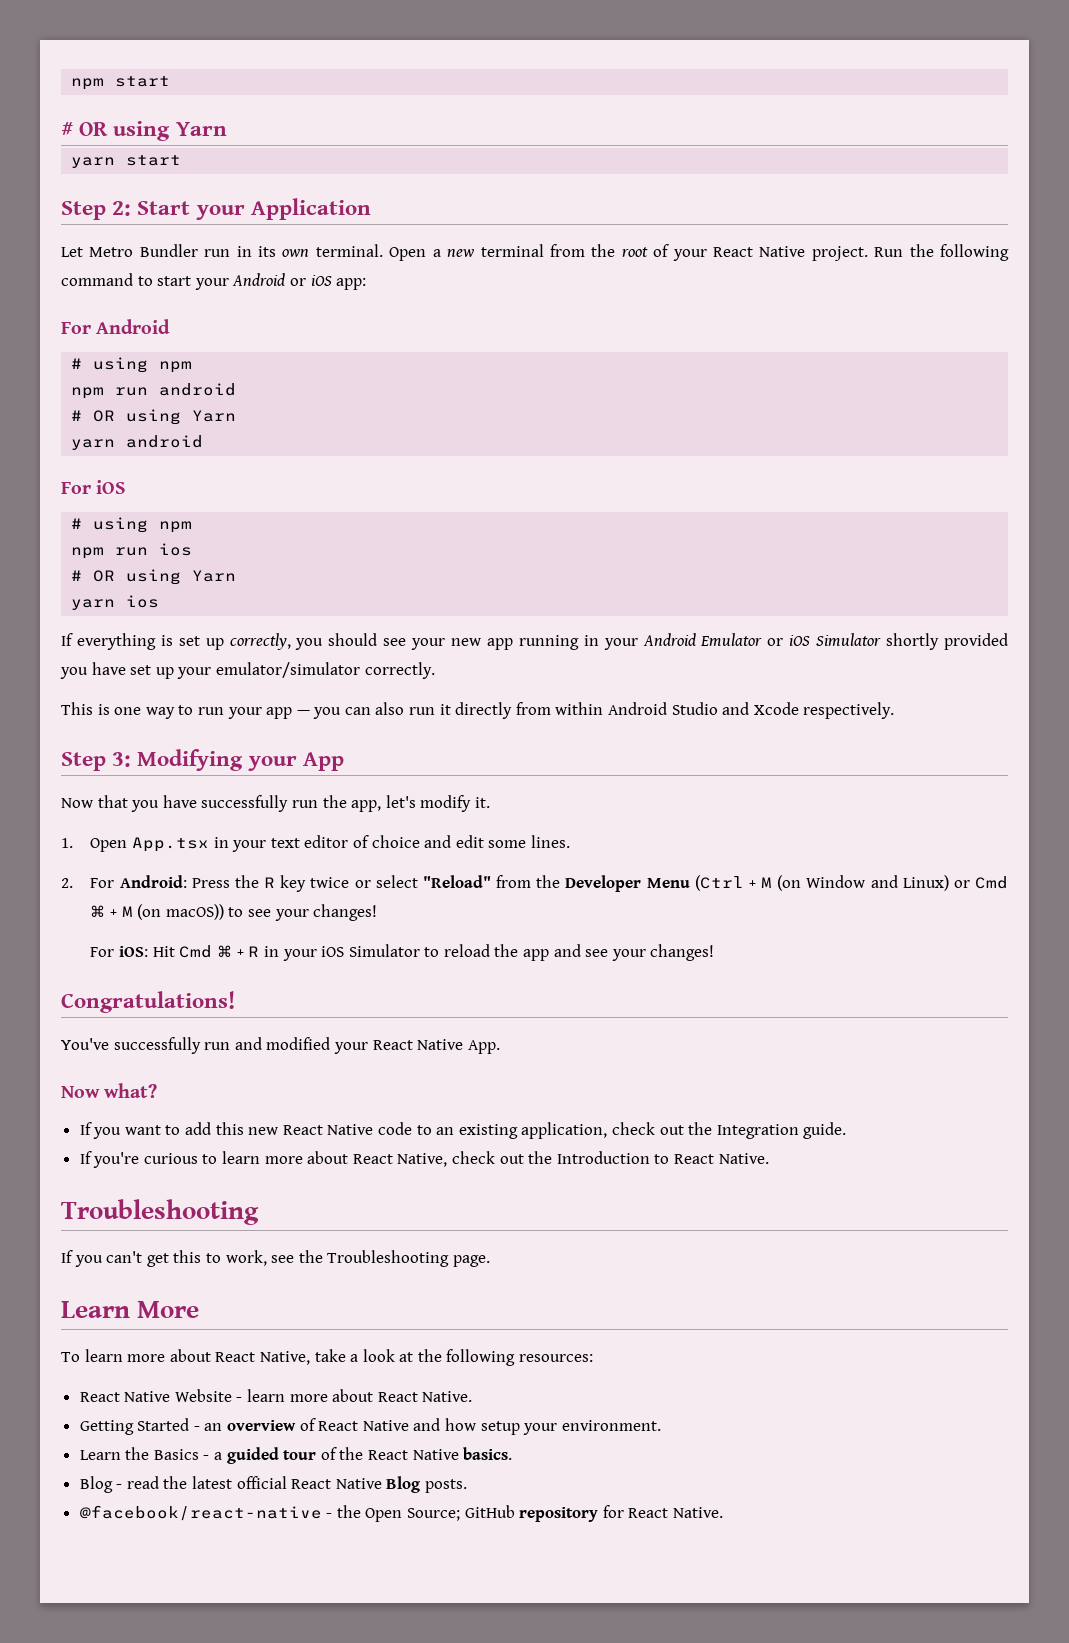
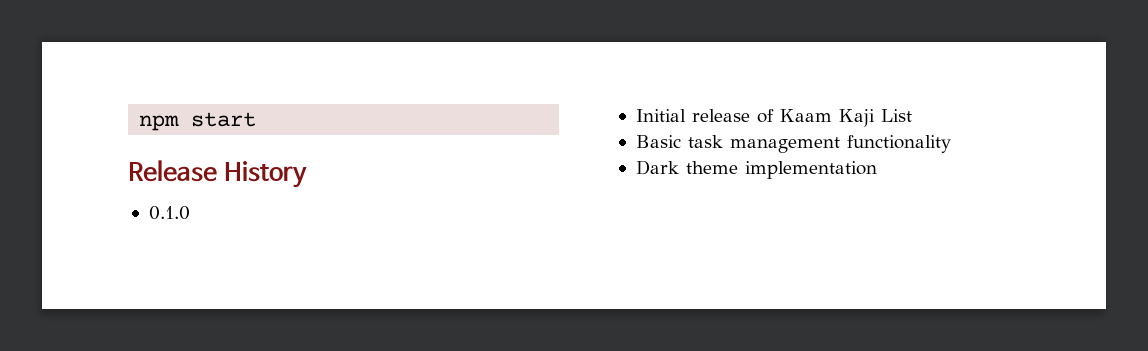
  npm start
- # OR using Yarn
- yarn start
- Step 2: Start your Application
- Let Metro Bundler run in its own terminal. Open a new terminal from the root of your React Native project. Run the following command to start your Android or iOS app:
- For Android
- # using npm
- npm run android
- # OR using Yarn
- yarn android
- For iOS
- # using npm
- npm run ios
- # OR using Yarn
- yarn ios
- If everything is set up correctly, you should see your new app running in your Android Emulator or iOS Simulator shortly provided you have set up your emulator/simulator correctly.
- This is one way to run your app — you can also run it directly from within Android Studio and Xcode respectively.
- Step 3: Modifying your App
- Now that you have successfully run the app, let's modify it.
- 1. Open App.tsx in your text editor of choice and edit some lines.
- 2. For Android: Press the R key twice or select "Reload" from the Developer Menu (Ctrl + M (on Window and Linux) or Cmd ⌘ + M (on macOS)) to see your changes!
- For iOS: Hit Cmd ⌘ + R in your iOS Simulator to reload the app and see your changes!
- Congratulations!
- You've successfully run and modified your React Native App.
- Now what?
- If you want to add this new React Native code to an existing application, check out the Integration guide.
- If you're curious to learn more about React Native, check out the Introduction to React Native.
- Troubleshooting
- If you can't get this to work, see the Troubleshooting page.
- Learn More
- To learn more about React Native, take a look at the following resources:
- React Native Website - learn more about React Native.
- Getting Started - an overview of React Native and how setup your environment.
- Learn the Basics - a guided tour of the React Native basics.
- Blog - read the latest official React Native Blog posts.
- @facebook/react-native - the Open Source; GitHub repository for React Native.
+ Release History
+ 0.1.0
+ Initial release of Kaam Kaji List
+ Basic task management functionality
+ Dark theme implementation

